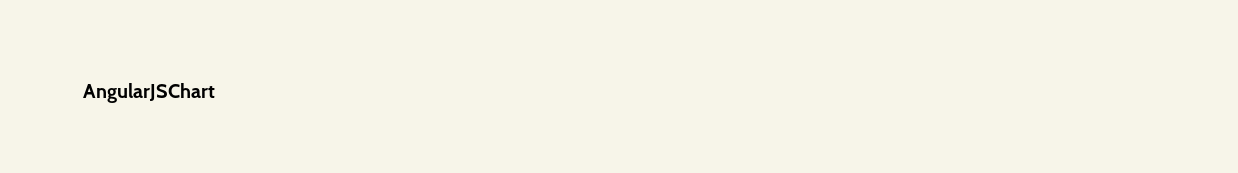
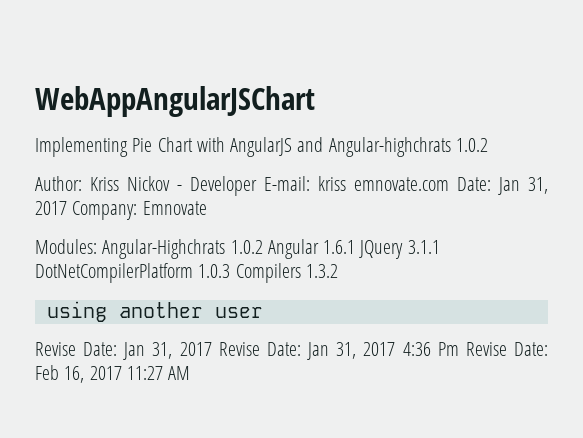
- AngularJSChart
+ WebAppAngularJSChart
+ Implementing Pie Chart with AngularJS and Angular-highchrats 1.0.2
+ Author: Kriss Nickov - Developer E-mail: kriss emnovate.com Date: Jan 31, 2017 Company: Emnovate
+ Modules: Angular-Highchrats 1.0.2 Angular 1.6.1 JQuery 3.1.1 DotNetCompilerPlatform 1.0.3 Compilers 1.3.2
+ using another user
+ Revise Date: Jan 31, 2017 Revise Date: Jan 31, 2017 4:36 Pm Revise Date: Feb 16, 2017 11:27 AM

